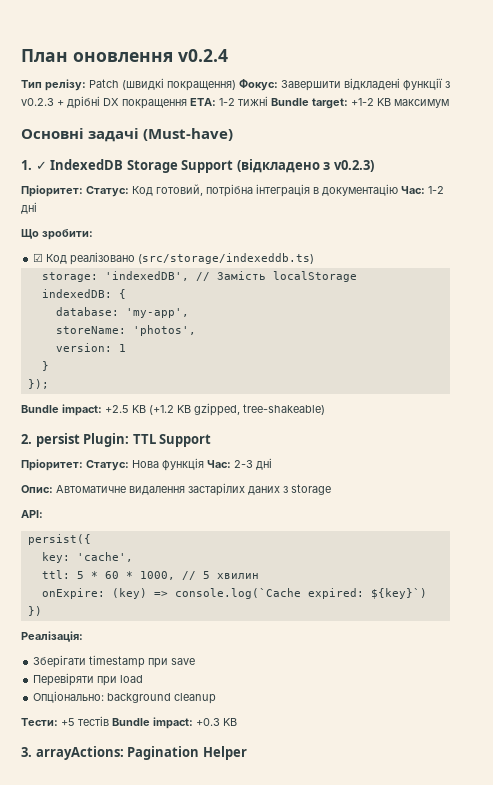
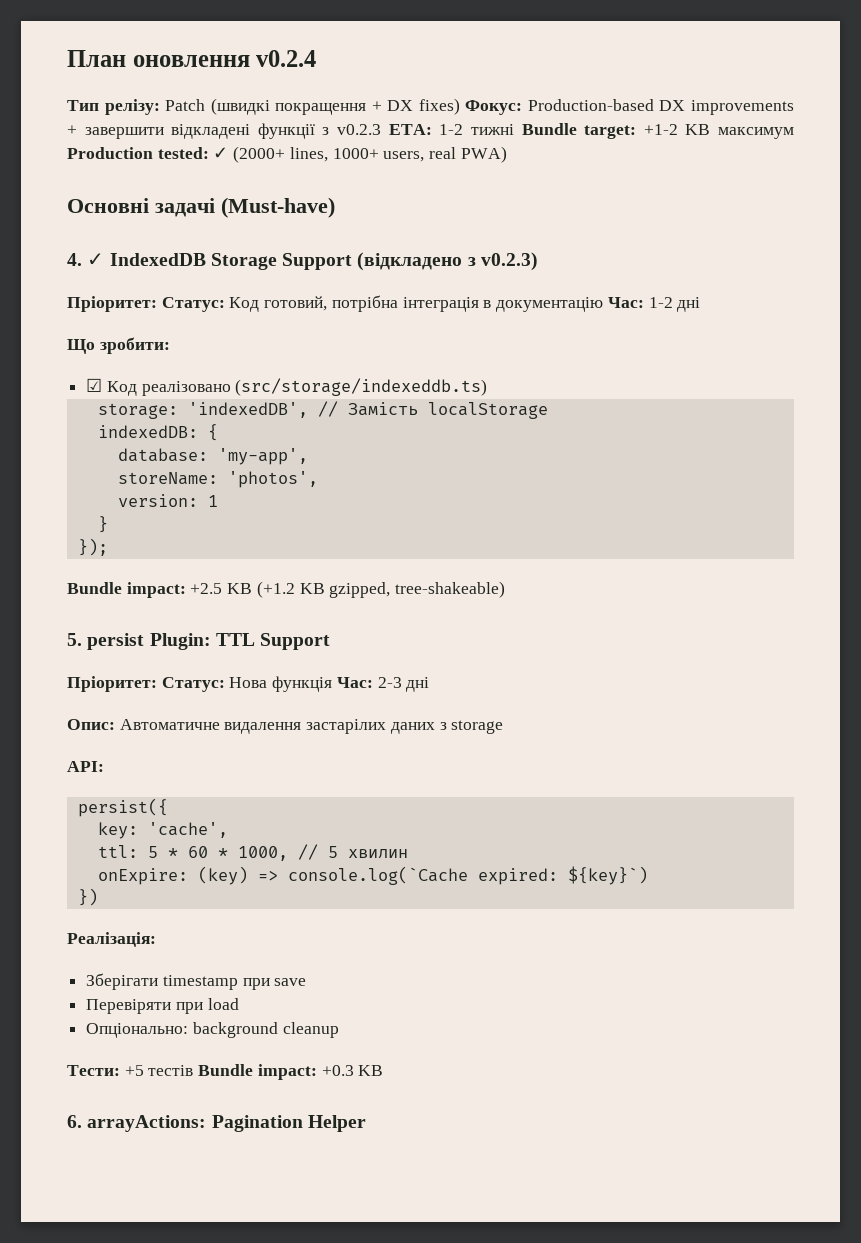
- Тип релізу: Patch (швидкі покращення) Фокус: Завершити відкладені функції з v0.2.3 + дрібні DX покращення ETA: 1-2 тижні Bundle target: +1-2 KB максимум
+ Тип релізу: Patch (швидкі покращення + DX fixes) Фокус: Production-based DX improvements + завершити відкладені функції з v0.2.3 ETA: 1-2 тижні Bundle target: +1-2 KB максимум Production tested: ✓ (2000+ lines, 1000+ users, real PWA)
- 1. ✓ IndexedDB Storage Support (відкладено з v0.2.3)
+ 4. ✓ IndexedDB Storage Support (відкладено з v0.2.3)
- 2. persist Plugin: TTL Support
+ 5. persist Plugin: TTL Support
- 3. arrayActions: Pagination Helper
+ 6. arrayActions: Pagination Helper

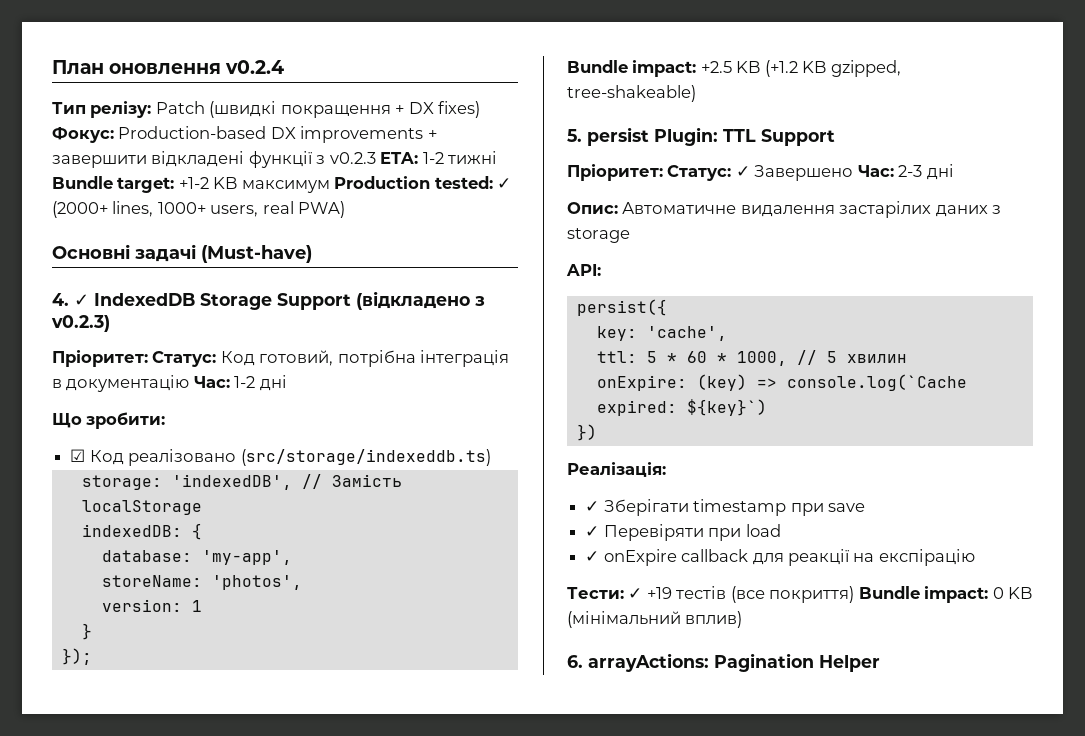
- Пріоритет: Статус: Нова функція Час: 2-3 дні
+ Пріоритет: Статус: ✓ Завершено Час: 2-3 дні
- Зберігати timestamp при save
+ ✓ Зберігати timestamp при save
- Перевіряти при load
+ ✓ Перевіряти при load
- Опціонально: background cleanup
- Тести: +5 тестів Bundle impact: +0.3 KB
+ ✓ onExpire callback для реакції на експірацію
+ Тести: ✓ +19 тестів (все покриття) Bundle impact: 0 KB (мінімальний вплив)

